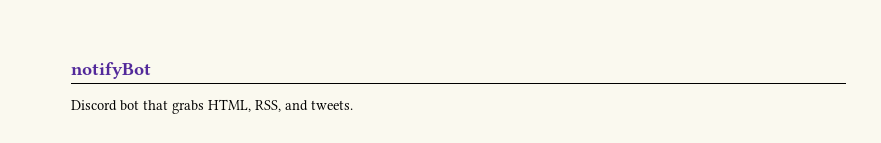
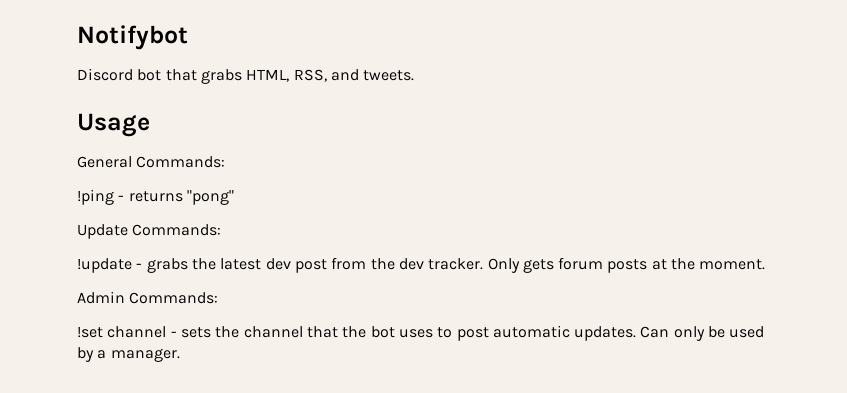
- notifyBot
+ Notifybot
+ Usage
+ General Commands:
+ !ping - returns "pong"
+ Update Commands:
+ !update - grabs the latest dev post from the dev tracker. Only gets forum posts at the moment.
+ Admin Commands:
+ !set channel - sets the channel that the bot uses to post automatic updates. Can only be used by a manager.

